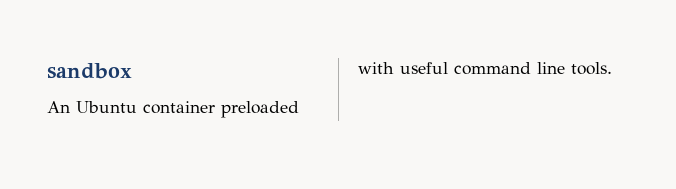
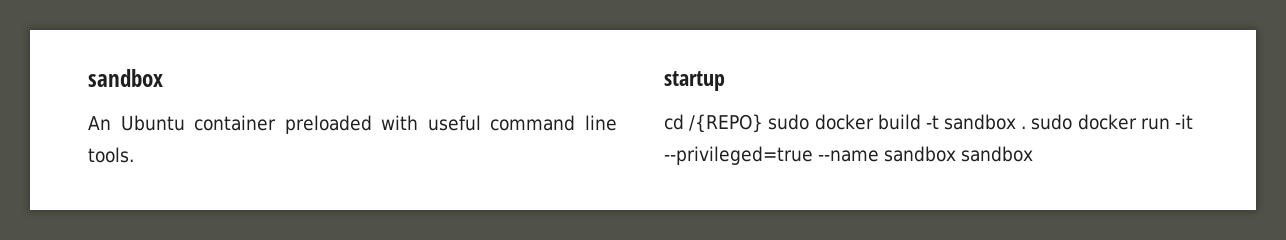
+ startup
+ cd /{REPO} sudo docker build -t sandbox . sudo docker run -it --privileged=true --name sandbox sandbox

